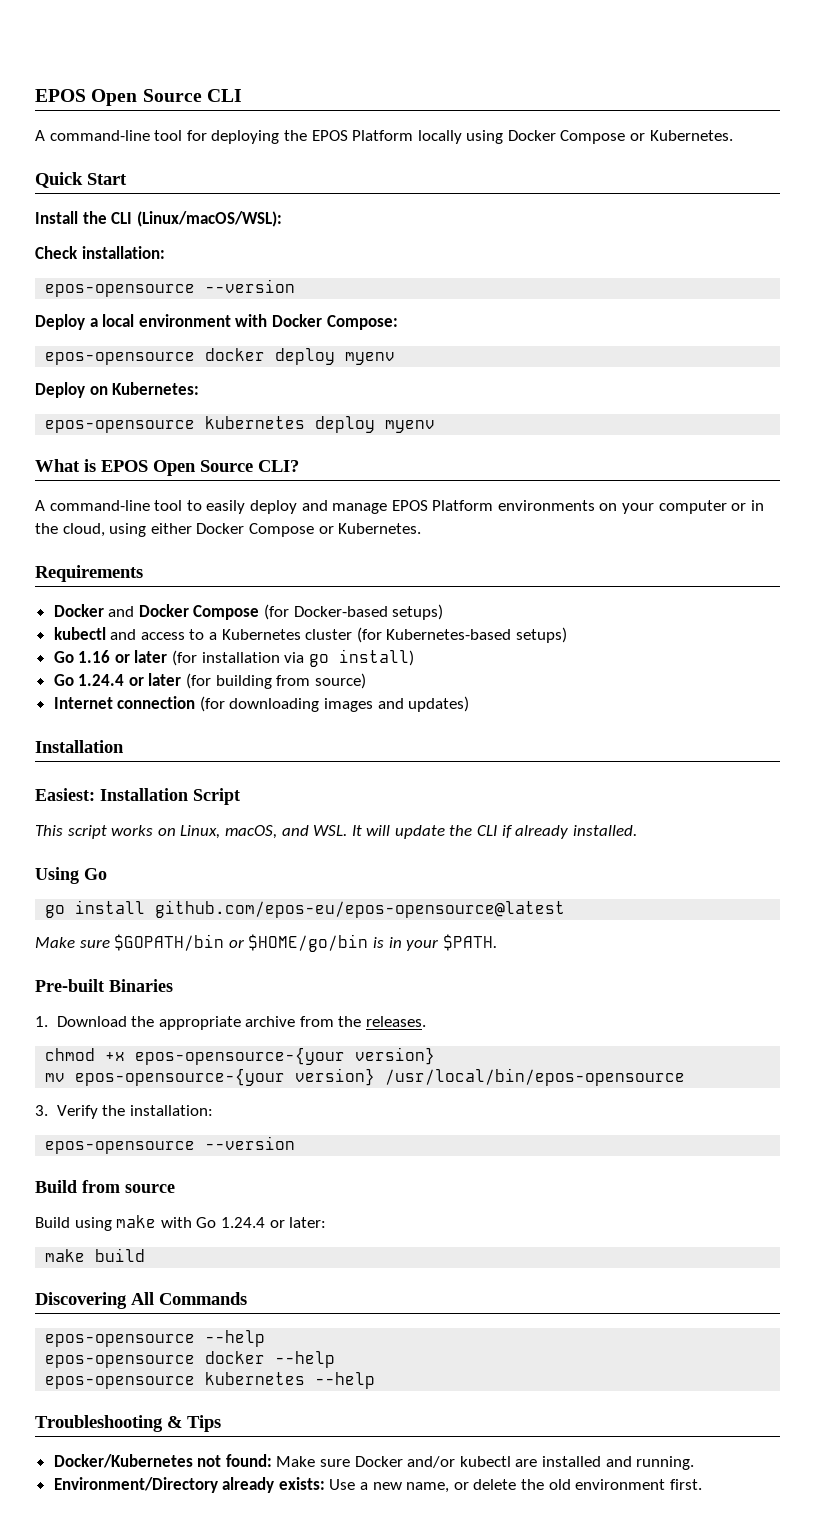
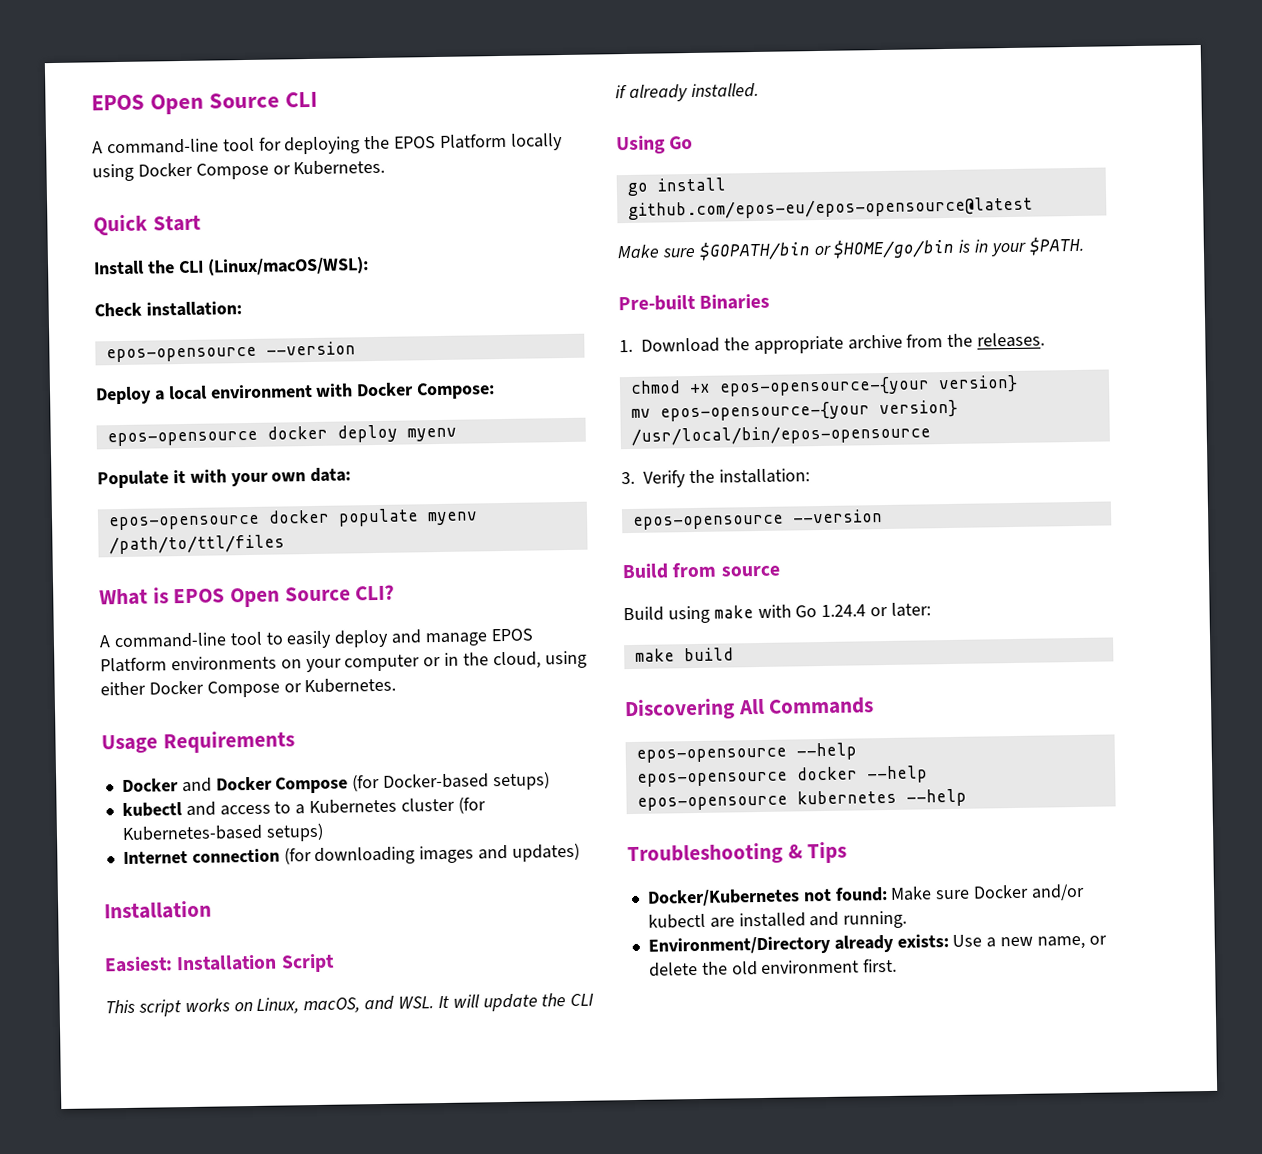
- Deploy on Kubernetes:
- epos-opensource kubernetes deploy myenv
+ Populate it with your own data:
+ epos-opensource docker populate myenv /path/to/ttl/files
- Requirements
+ Usage Requirements
- Go 1.16 or later (for installation via go install)
- Go 1.24.4 or later (for building from source)

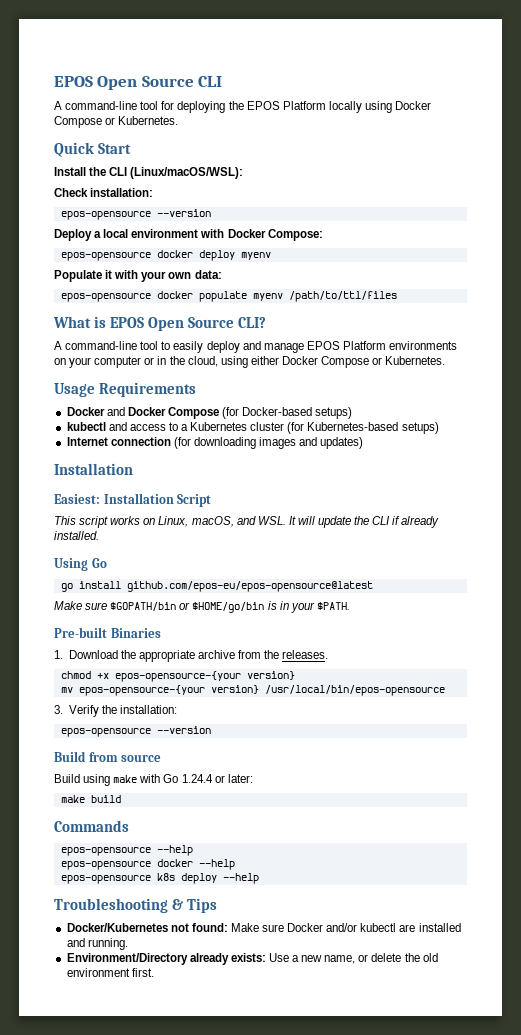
- Discovering All Commands
+ Commands
- epos-opensource kubernetes --help
+ epos-opensource k8s deploy --help

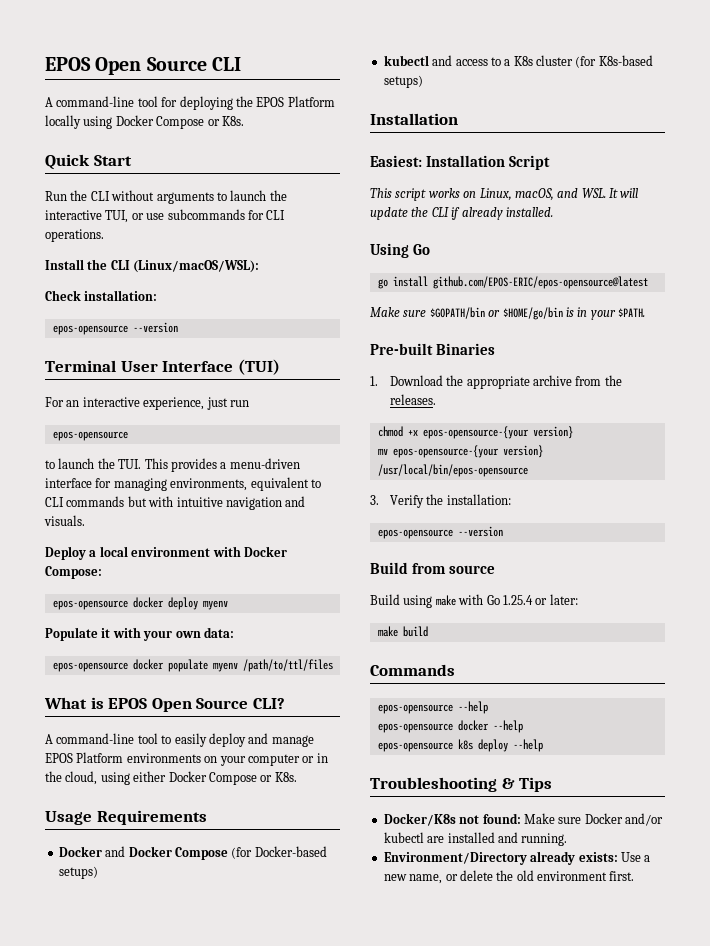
- A command-line tool for deploying the EPOS Platform locally using Docker Compose or Kubernetes.
+ A command-line tool for deploying the EPOS Platform locally using Docker Compose or K8s.
+ Run the CLI without arguments to launch the interactive TUI, or use subcommands for CLI operations.
+ Terminal User Interface (TUI)
+ For an interactive experience, just run
+ epos-opensource
+ to launch the TUI. This provides a menu-driven interface for managing environments, equivalent to CLI commands but with intuitive navigation and visuals.
- A command-line tool to easily deploy and manage EPOS Platform environments on your computer or in the cloud, using either Docker Compose or Kubernetes.
+ A command-line tool to easily deploy and manage EPOS Platform environments on your computer or in the cloud, using either Docker Compose or K8s.
- kubectl and access to a Kubernetes cluster (for Kubernetes-based setups)
- Internet connection (for downloading images and updates)
+ kubectl and access to a K8s cluster (for K8s-based setups)
- go install github.com/epos-eu/epos-opensource@latest
+ go install github.com/EPOS-ERIC/epos-opensource@latest
- Build using make with Go 1.24.4 or later:
+ Build using make with Go 1.25.4 or later:
- Docker/Kubernetes not found: Make sure Docker and/or kubectl are installed and running.
+ Docker/K8s not found: Make sure Docker and/or kubectl are installed and running.

